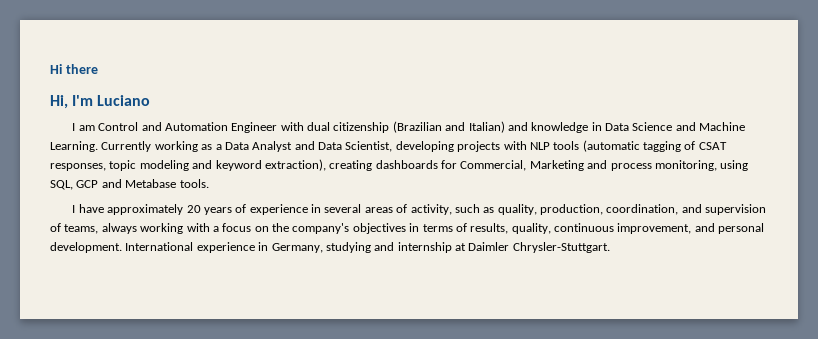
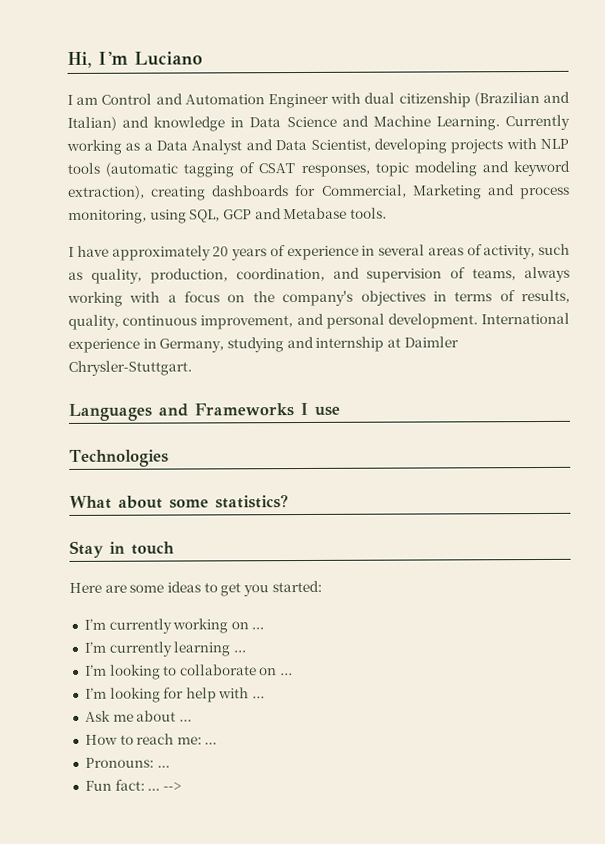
- Hi there
+ Languages and Frameworks I use
+ Technologies
+ What about some statistics?
+ Stay in touch
+ Here are some ideas to get you started:
+ I’m currently working on ...
+ I’m currently learning ...
+ I’m looking to collaborate on ...
+ I’m looking for help with ...
+ Ask me about ...
+ How to reach me: ...
+ Pronouns: ...
+ Fun fact: ... -->

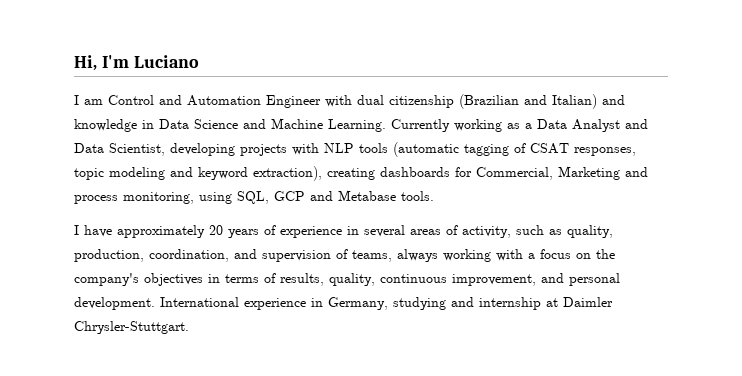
- Languages and Frameworks I use
- Technologies
- What about some statistics?
- Stay in touch
- Here are some ideas to get you started:
- I’m currently working on ...
- I’m currently learning ...
- I’m looking to collaborate on ...
- I’m looking for help with ...
- Ask me about ...
- How to reach me: ...
- Pronouns: ...
- Fun fact: ... -->

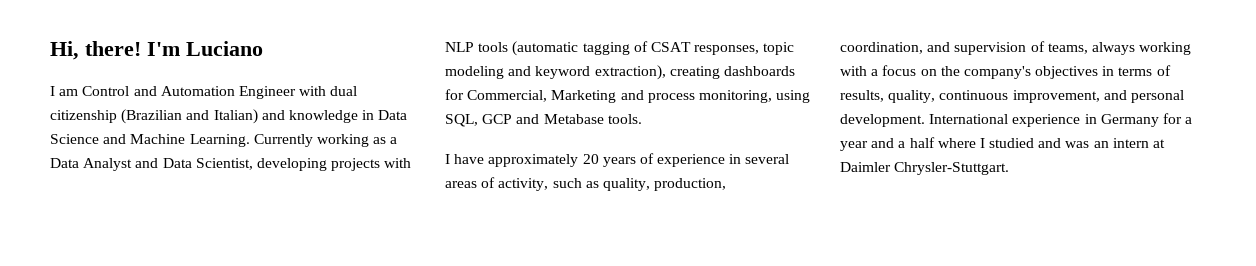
- Hi, I'm Luciano
+ Hi, there! I'm Luciano
- International experience in Germany, studying and internship at Daimler Chrysler-Stuttgart.
+ International experience in Germany for a year and a half where I studied and was an intern at Daimler Chrysler-Stuttgart.

